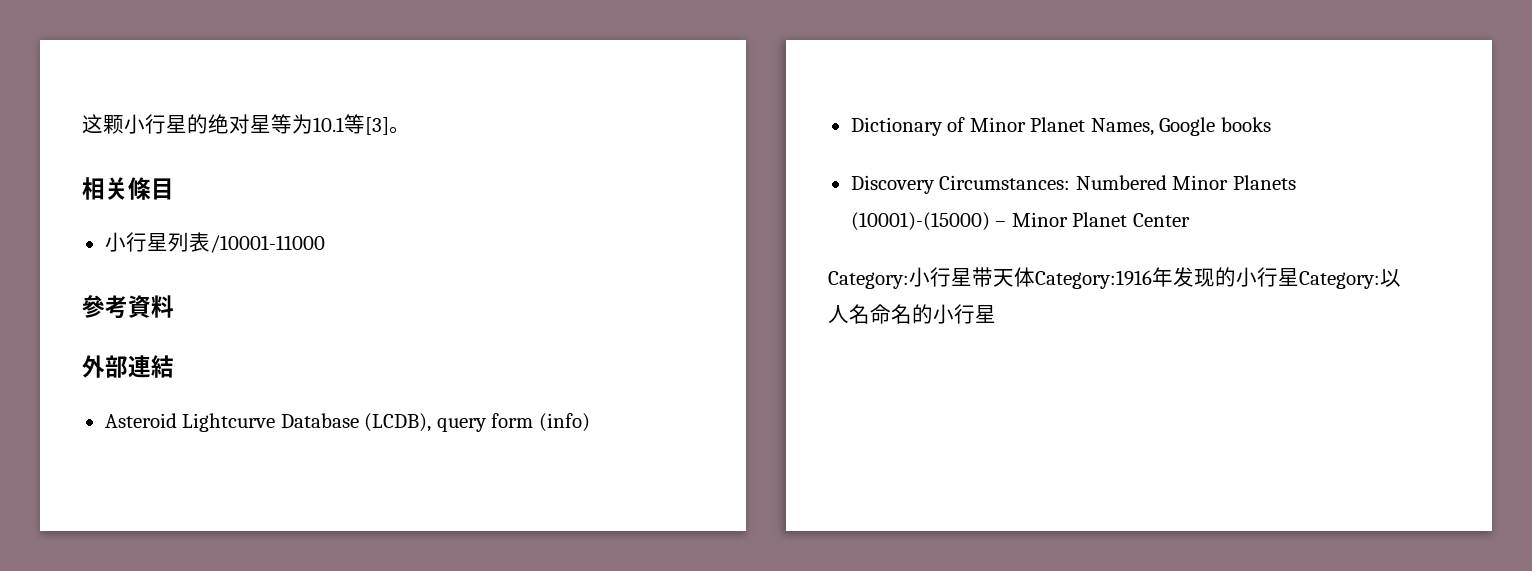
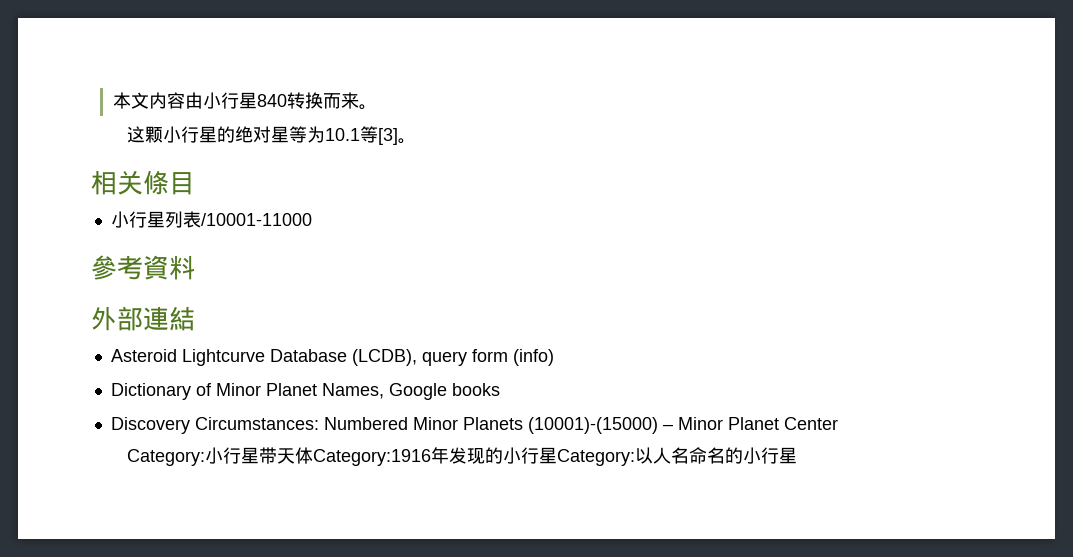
+ 本文内容由小行星840转换而来。

